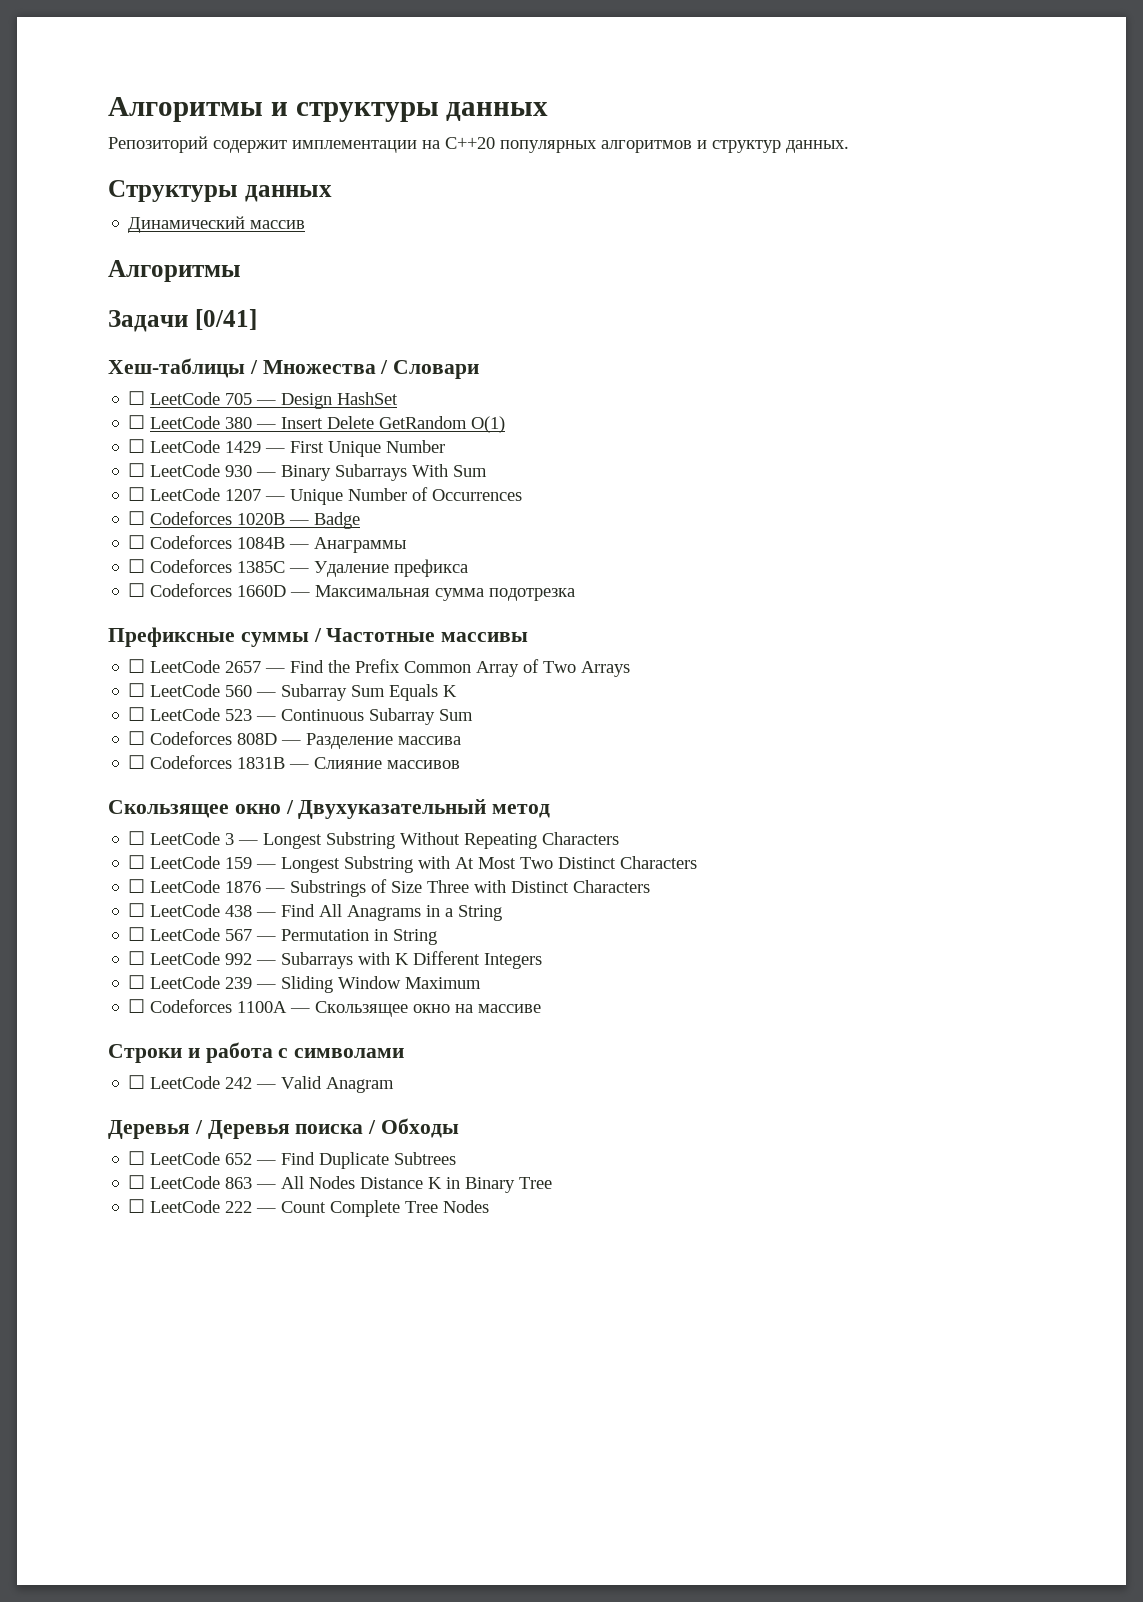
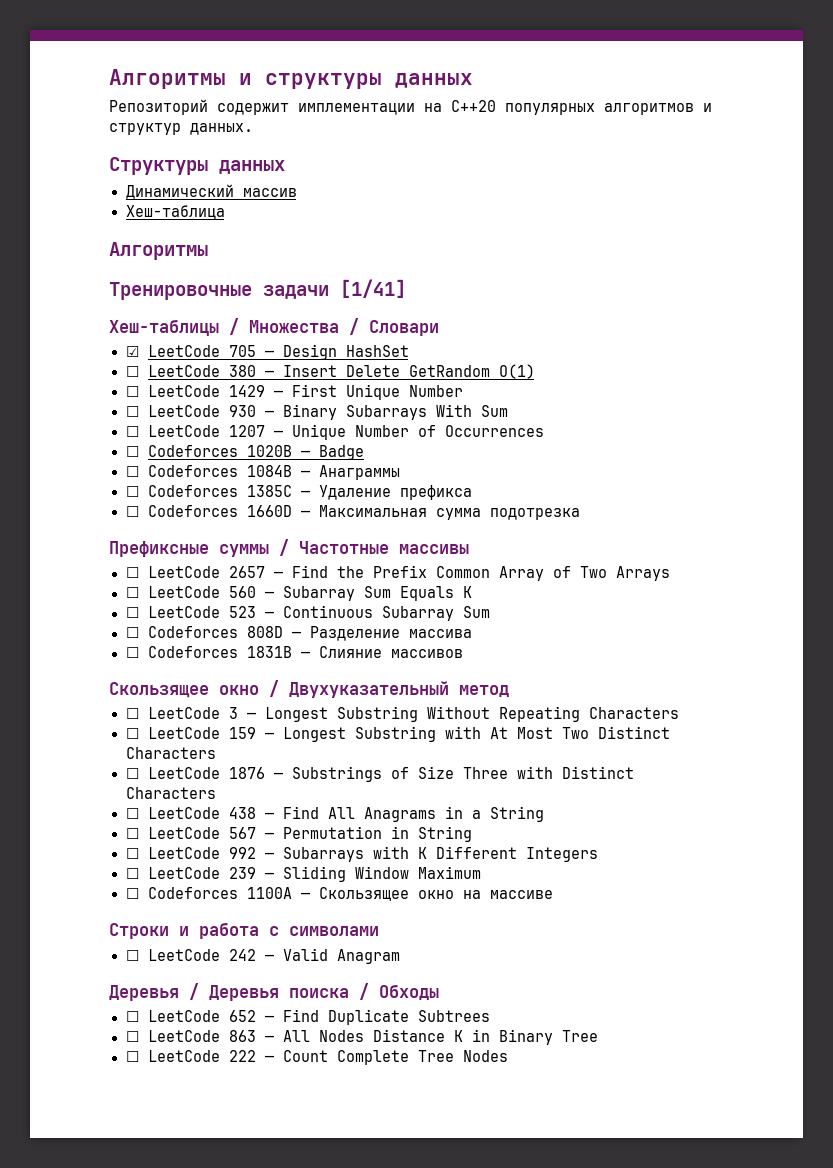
+ Хеш-таблица
- Задачи [0/41]
+ Тренировочные задачи [1/41]
- ☐ LeetCode 705 — Design HashSet
+ ☑ LeetCode 705 — Design HashSet

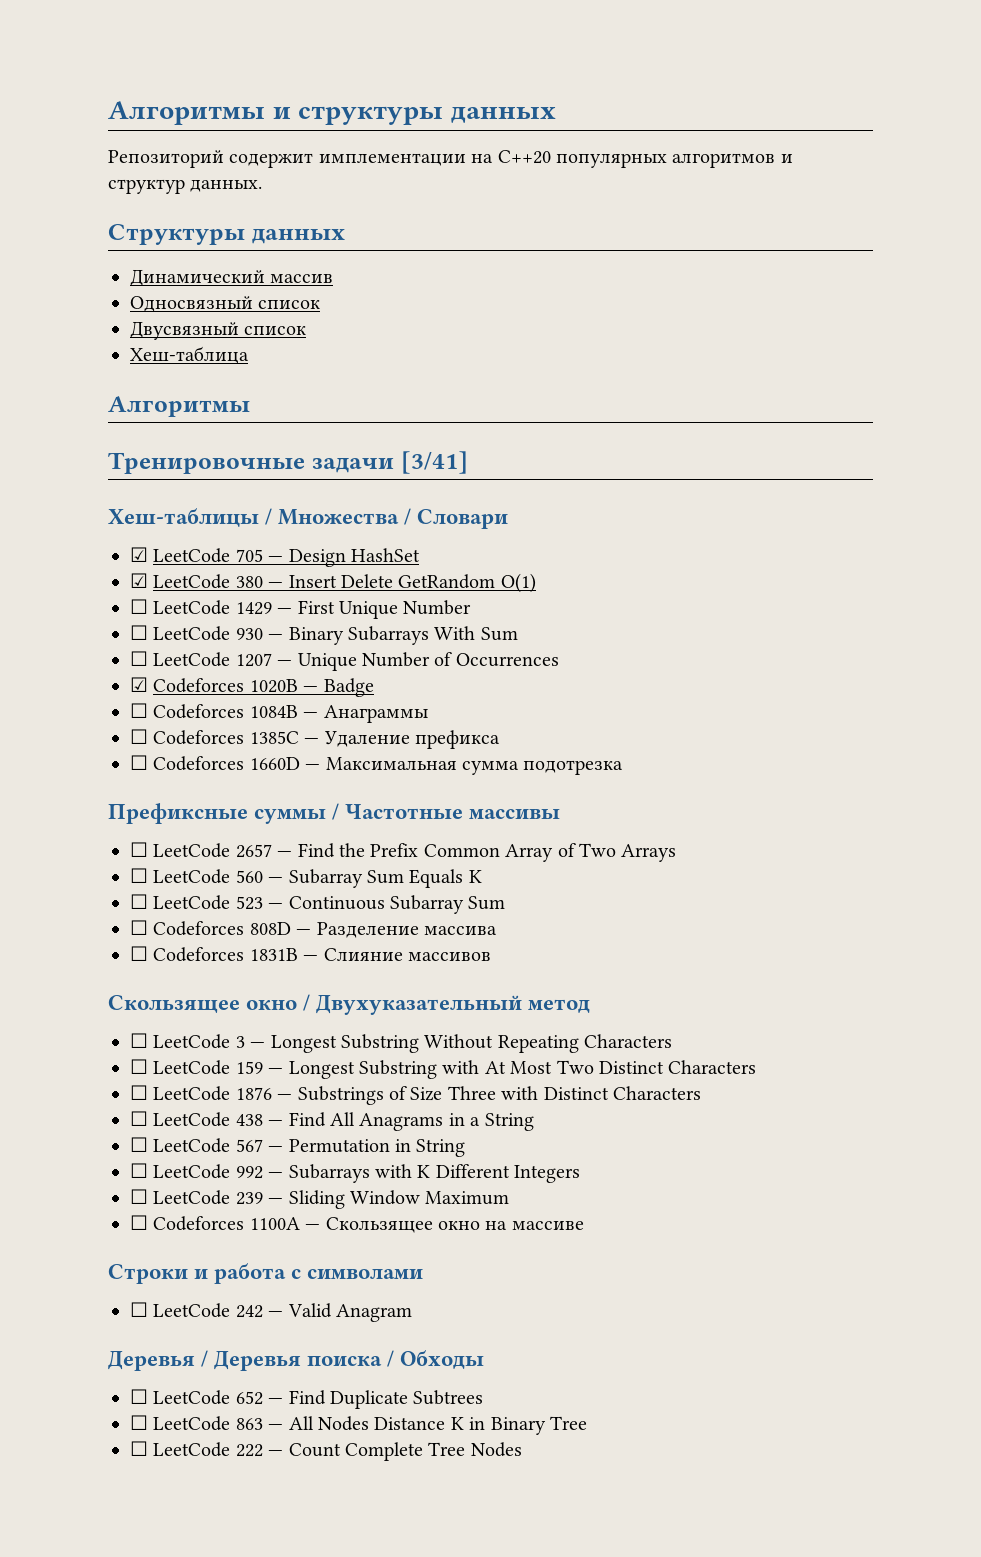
+ Односвязный список
+ Двусвязный список
- Тренировочные задачи [1/41]
+ Тренировочные задачи [3/41]
- ☐ LeetCode 380 — Insert Delete GetRandom O(1)
+ ☑ LeetCode 380 — Insert Delete GetRandom O(1)
- ☐ Codeforces 1020B — Badge
+ ☑ Codeforces 1020B — Badge

